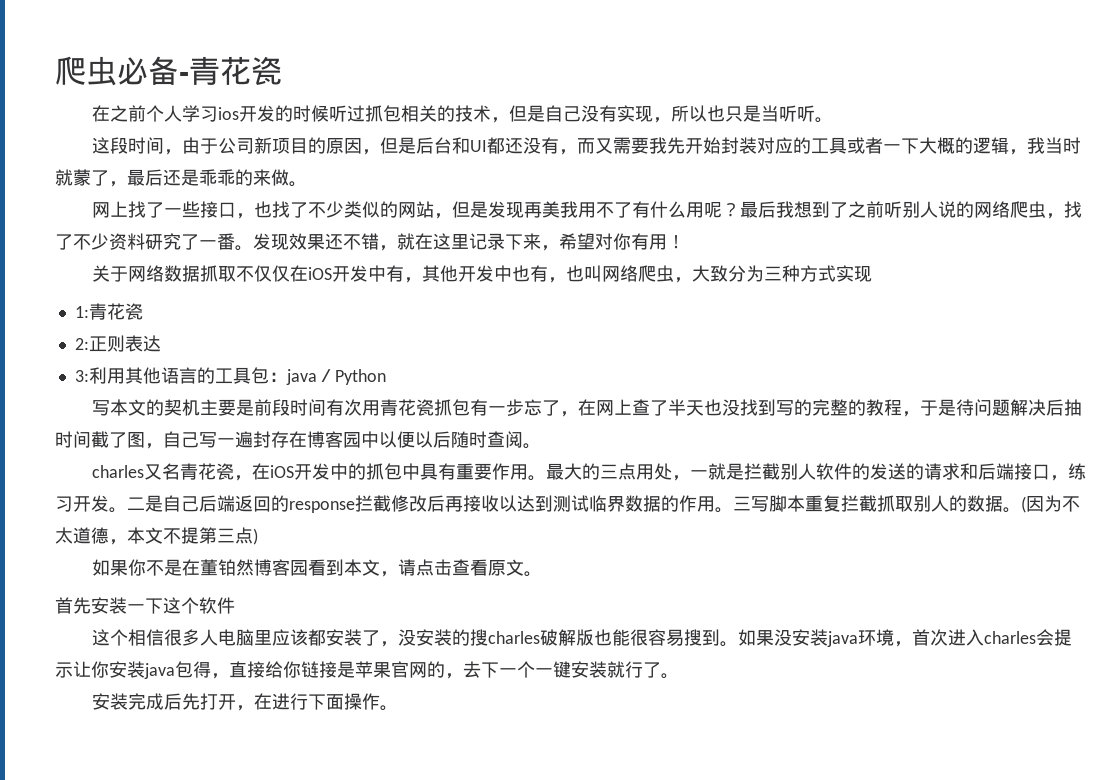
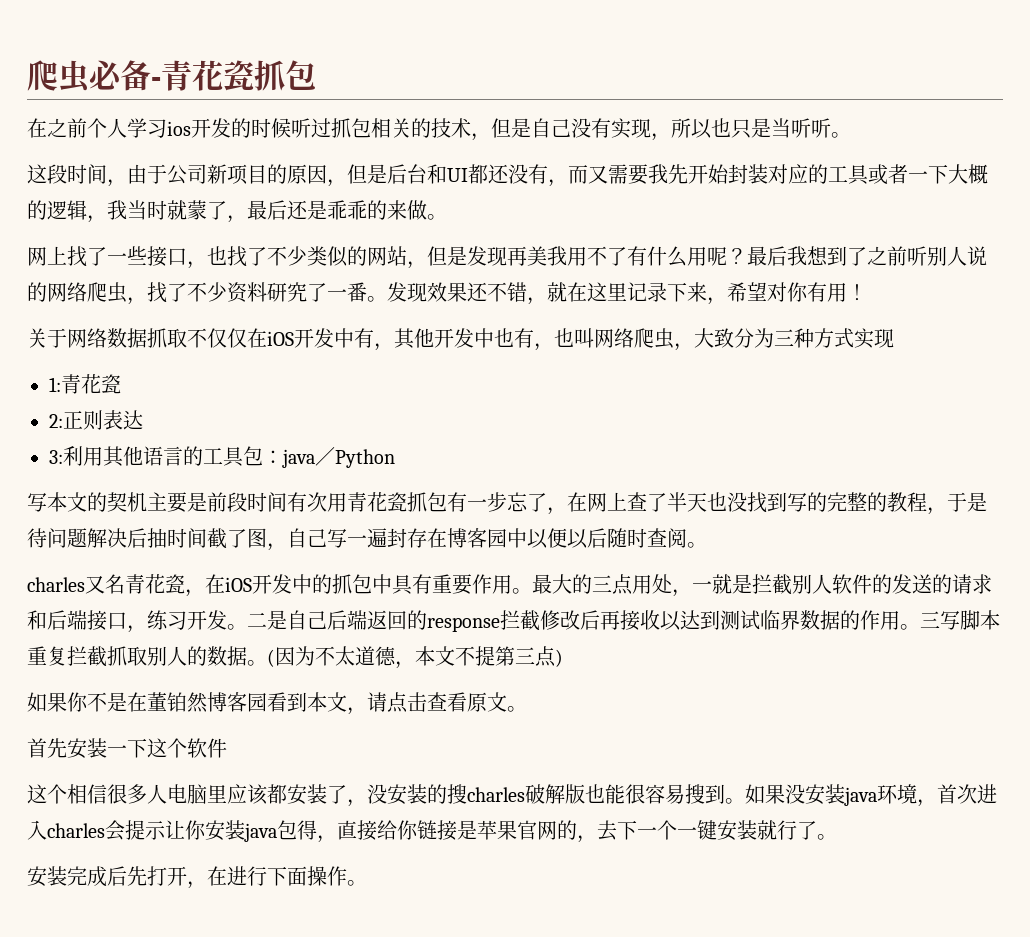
- 爬虫必备-青花瓷
+ 爬虫必备-青花瓷抓包

